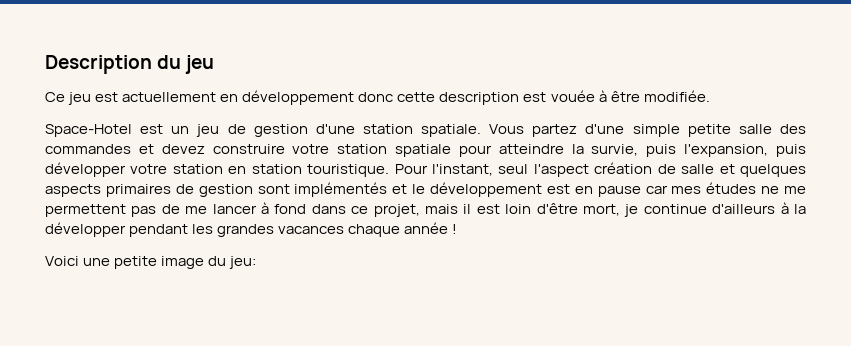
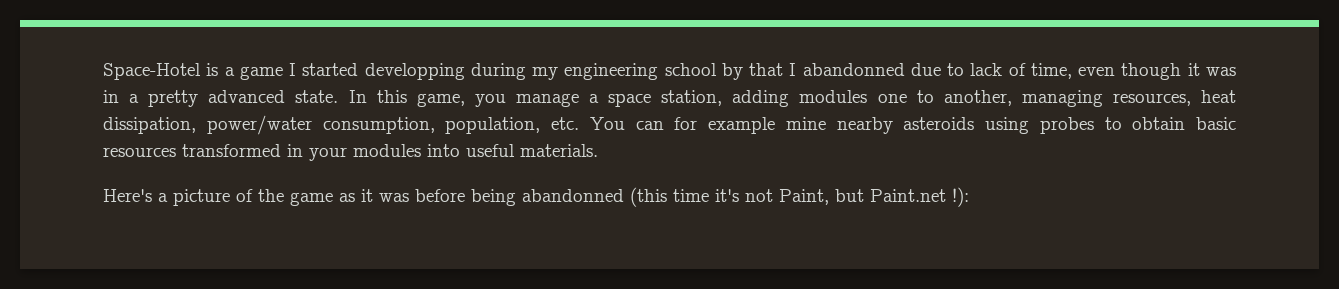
- Description du jeu
- Ce jeu est actuellement en développement donc cette description est vouée à être modifiée.
- Space-Hotel est un jeu de gestion d'une station spatiale. Vous partez d'une simple petite salle des commandes et devez construire votre station spatiale pour atteindre la survie, puis l'expansion, puis développer votre station en station touristique. Pour l'instant, seul l'aspect création de salle et quelques aspects primaires de gestion sont implémentés et le développement est en pause car mes études ne me permettent pas de me lancer à fond dans ce projet, mais il est loin d'être mort, je continue d'ailleurs à la développer pendant les grandes vacances chaque année !
- Voici une petite image du jeu:
+ Space-Hotel is a game I started developping during my engineering school by that I abandonned due to lack of time, even though it was in a pretty advanced state. In this game, you manage a space station, adding modules one to another, managing resources, heat dissipation, power/water consumption, population, etc. You can for example mine nearby asteroids using probes to obtain basic resources transformed in your modules into useful materials.
+ Here's a picture of the game as it was before being abandonned (this time it's not Paint, but Paint.net !):

